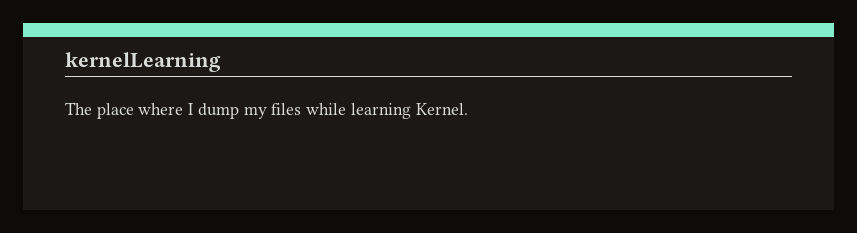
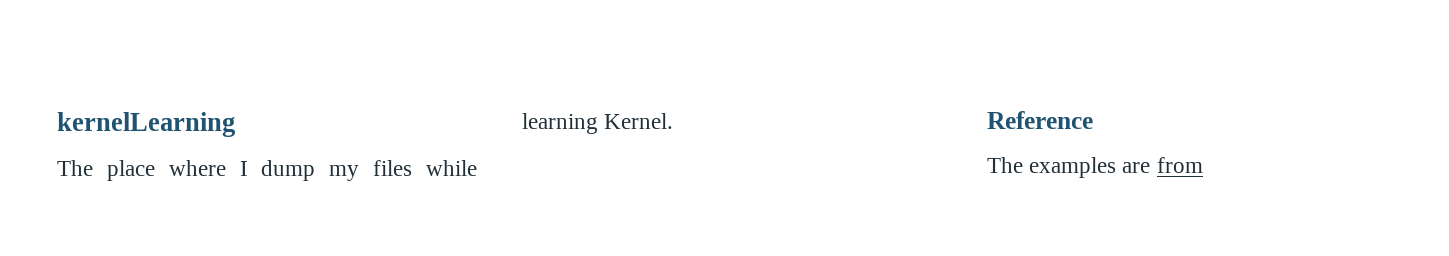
+ Reference
+ The examples are from

